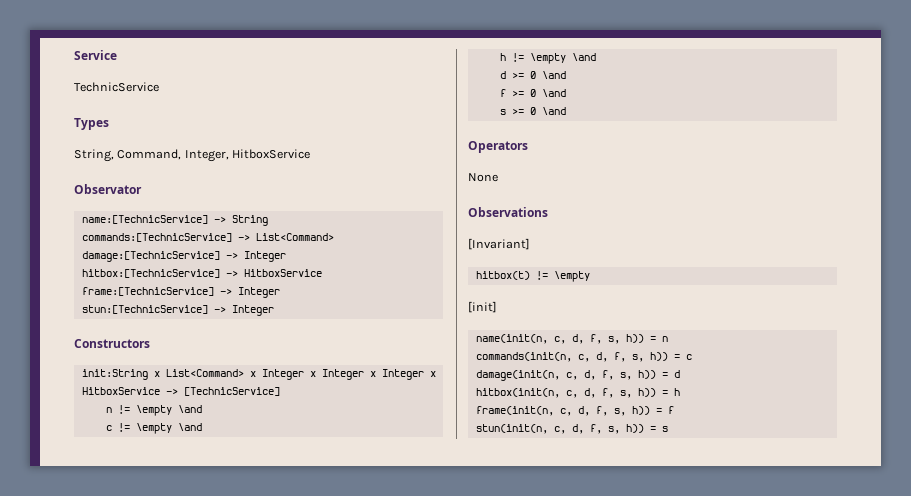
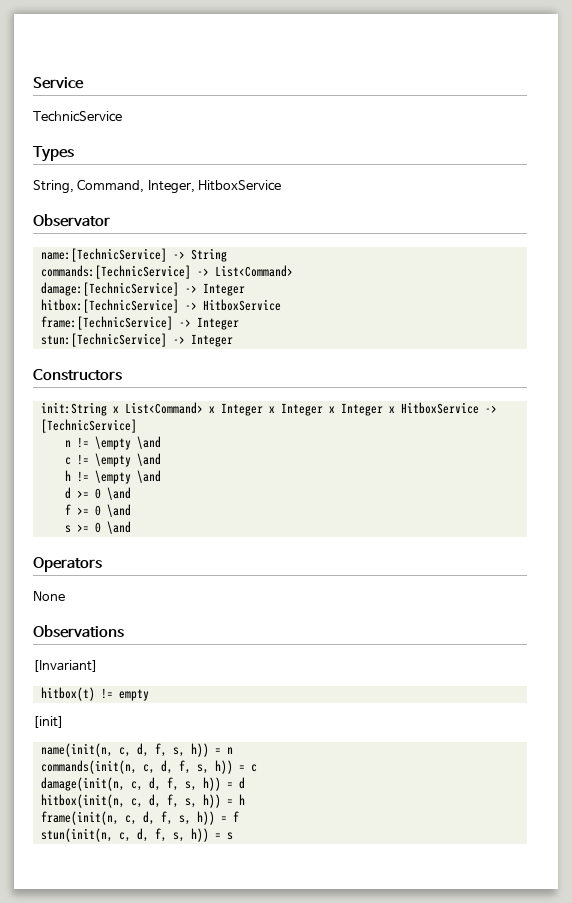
- hitbox(t) != \empty
+ hitbox(t) != empty

